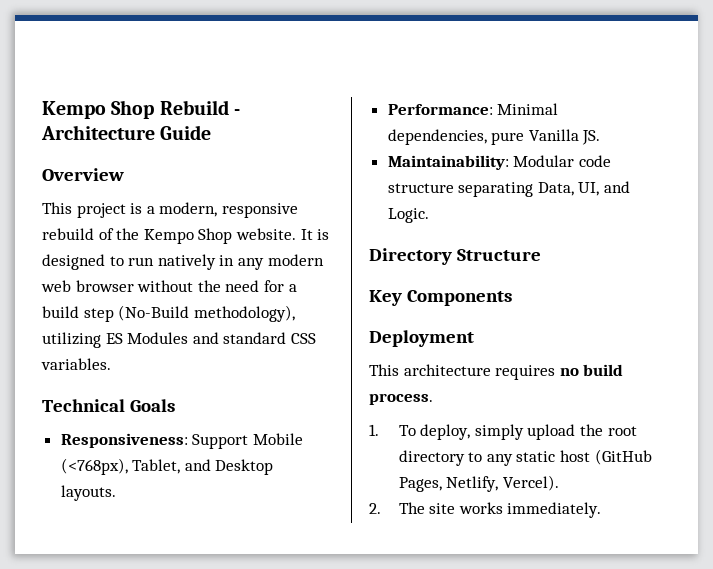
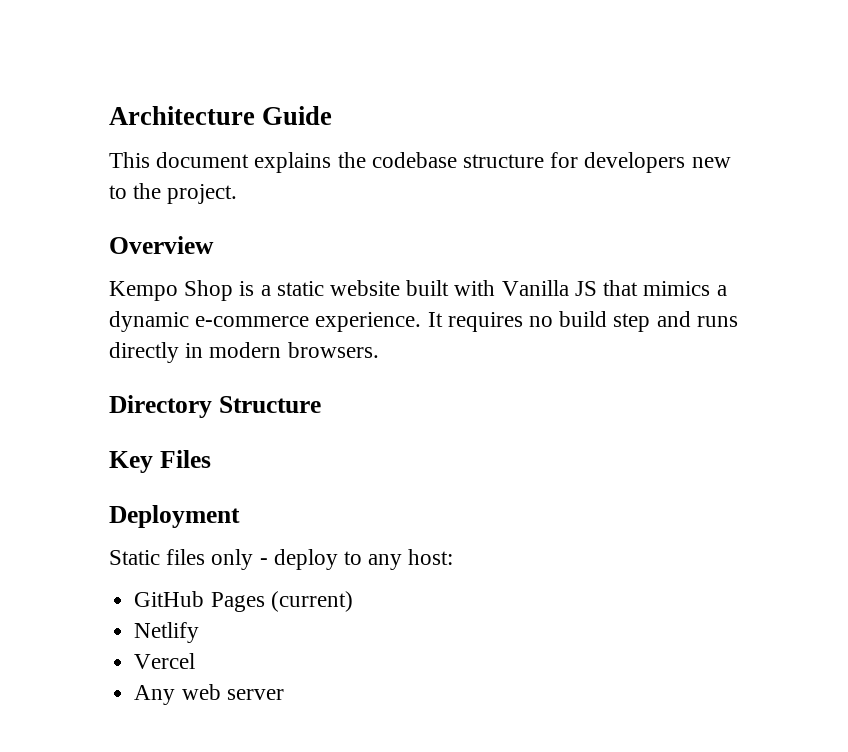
- Kempo Shop Rebuild - Architecture Guide
+ Architecture Guide
+ This document explains the codebase structure for developers new to the project.
  Overview
- This project is a modern, responsive rebuild of the Kempo Shop website. It is designed to run natively in any modern web browser without the need for a build step (No-Build methodology), utilizing ES Modules and standard CSS variables.
- Technical Goals
- Responsiveness: Support Mobile (<768px), Tablet, and Desktop layouts.
- Performance: Minimal dependencies, pure Vanilla JS.
- Maintainability: Modular code structure separating Data, UI, and Logic.
+ Kempo Shop is a static website built with Vanilla JS that mimics a dynamic e-commerce experience. It requires no build step and runs directly in modern browsers.
- Key Components
+ Key Files
- This architecture requires no build process.
- 1. To deploy, simply upload the root directory to any static host (GitHub Pages, Netlify, Vercel).
- 2. The site works immediately.
+ Static files only - deploy to any host:
+ GitHub Pages (current)
+ Netlify
+ Vercel
+ Any web server

